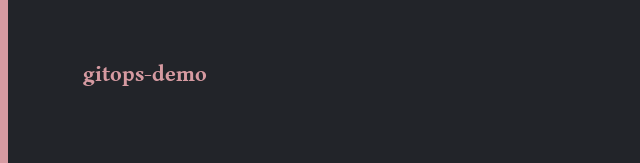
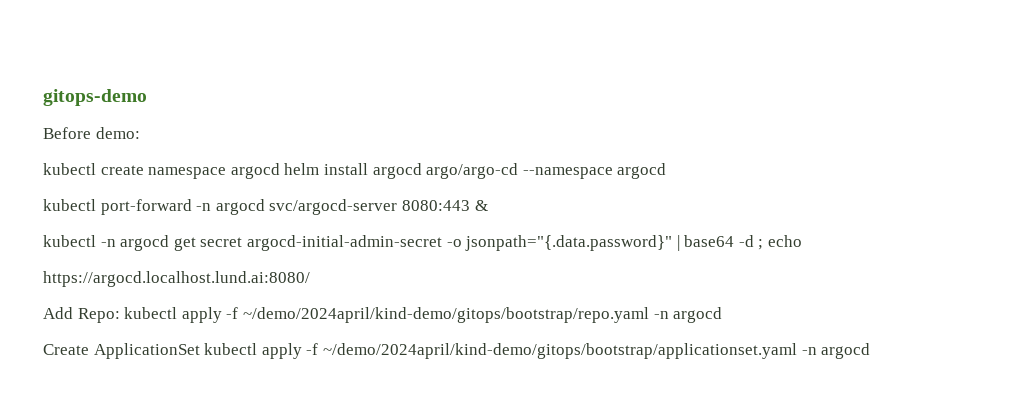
+ Before demo:
+ kubectl create namespace argocd helm install argocd argo/argo-cd --namespace argocd
+ kubectl port-forward -n argocd svc/argocd-server 8080:443 &
+ kubectl -n argocd get secret argocd-initial-admin-secret -o jsonpath="{.data.password}" | base64 -d ; echo
+ https://argocd.localhost.lund.ai:8080/
+ Add Repo: kubectl apply -f ~/demo/2024april/kind-demo/gitops/bootstrap/repo.yaml -n argocd
+ Create ApplicationSet kubectl apply -f ~/demo/2024april/kind-demo/gitops/bootstrap/applicationset.yaml -n argocd

